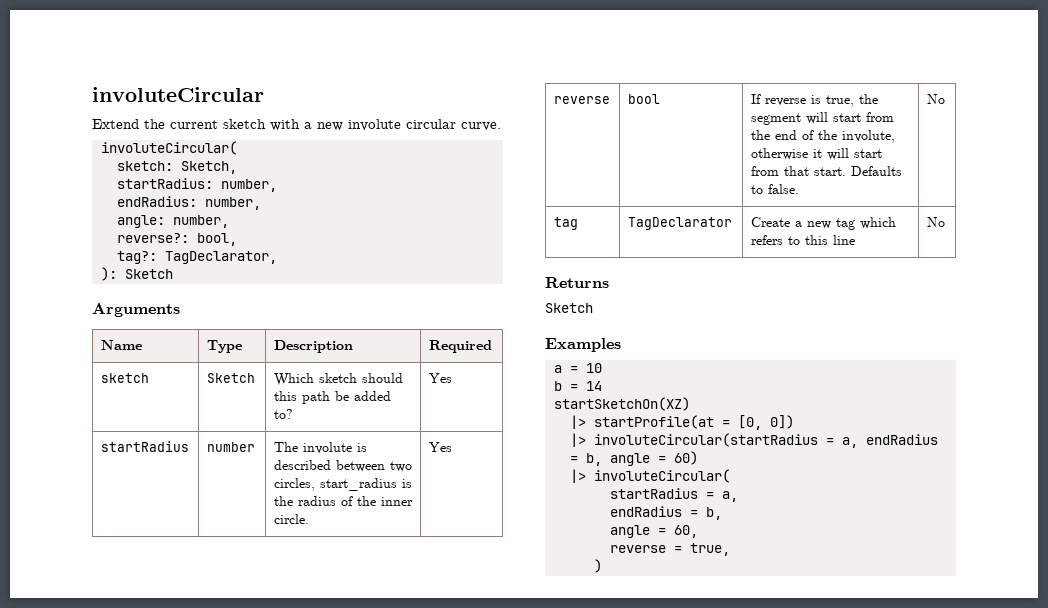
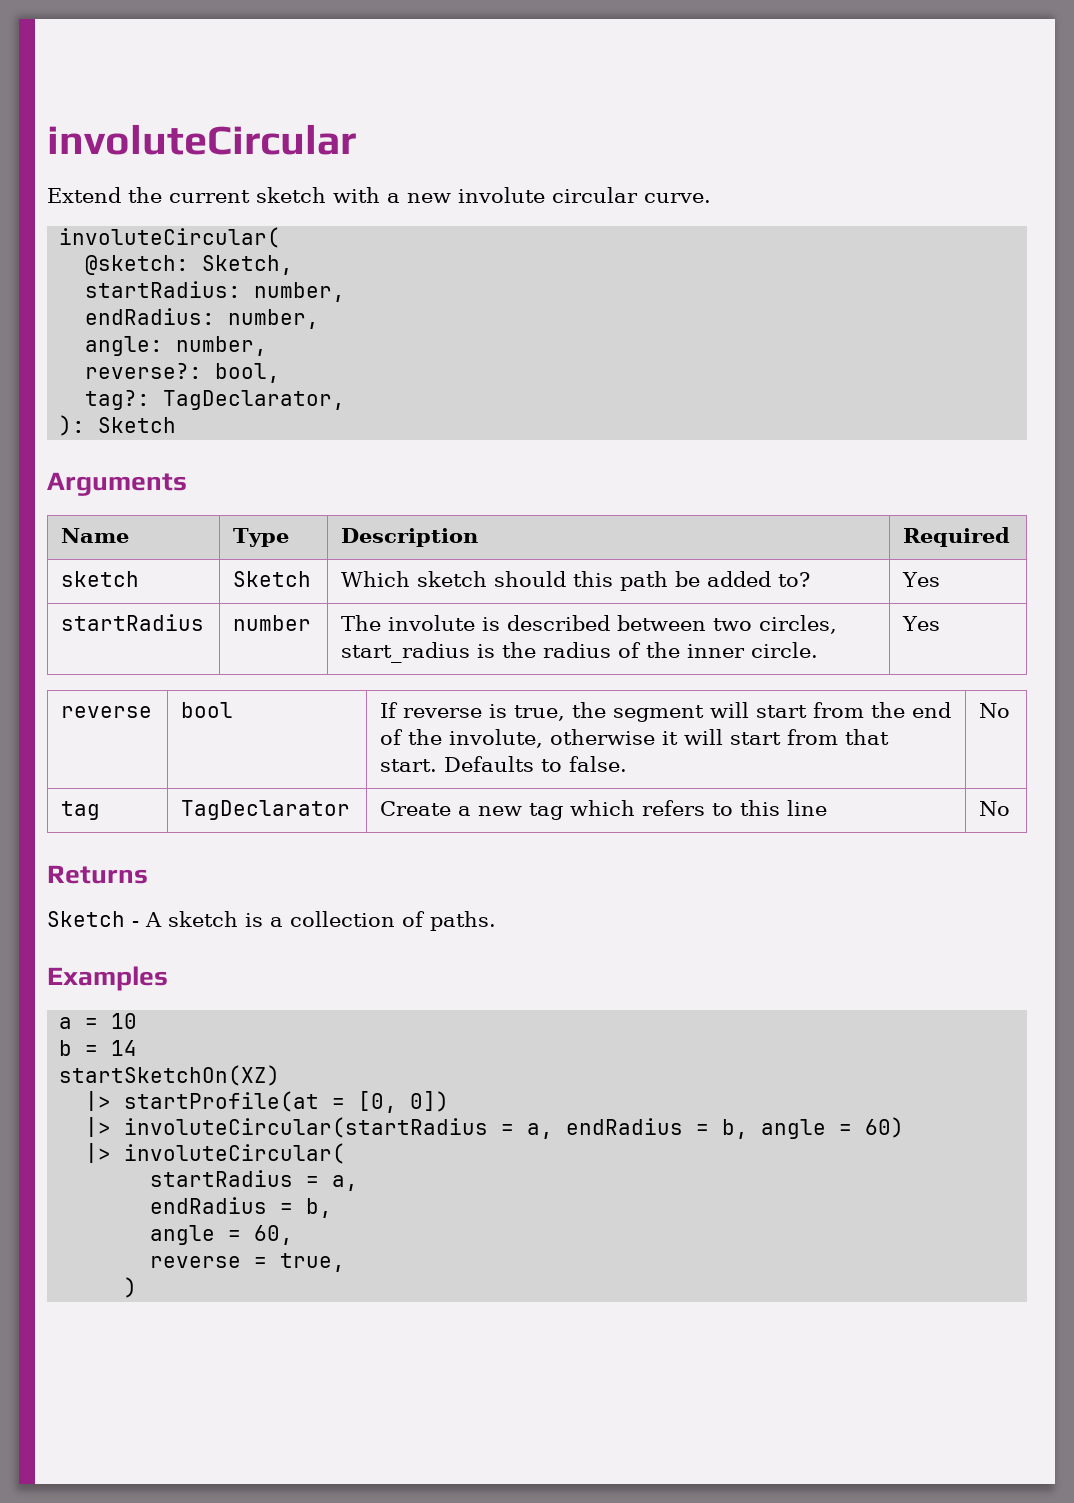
- sketch: Sketch,
+ @sketch: Sketch,
  Returns
- Sketch
+ Sketch - A sketch is a collection of paths.

